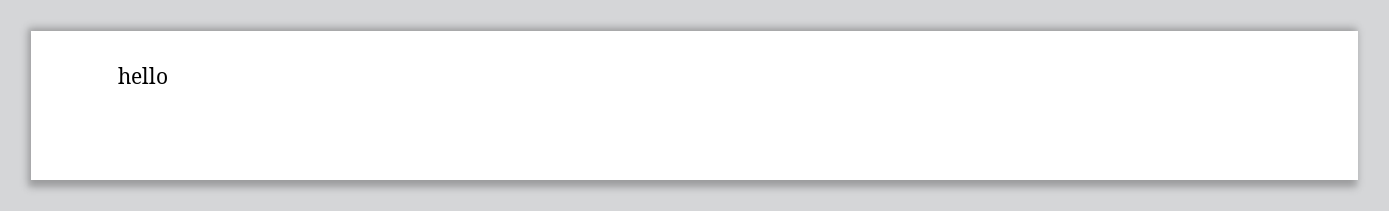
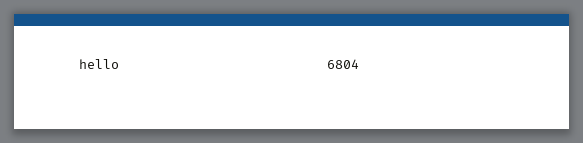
+ 6804

